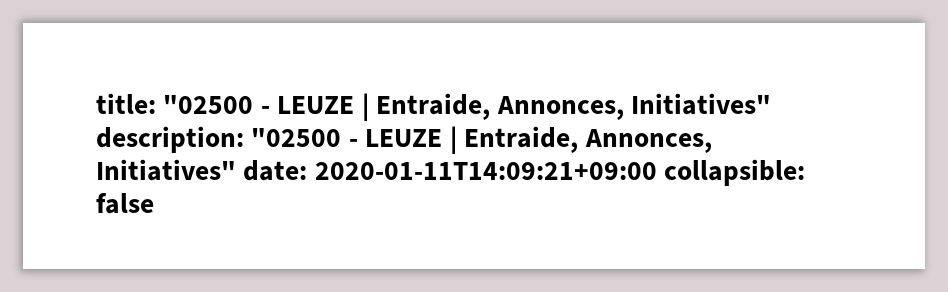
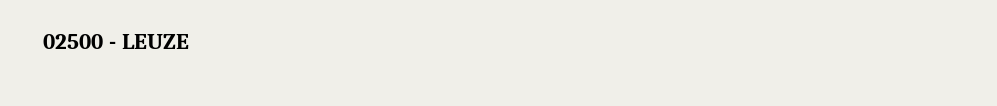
- title: "02500 - LEUZE | Entraide, Annonces, Initiatives" description: "02500 - LEUZE | Entraide, Annonces, Initiatives" date: 2020-01-11T14:09:21+09:00 collapsible: false
+ 02500 - LEUZE

